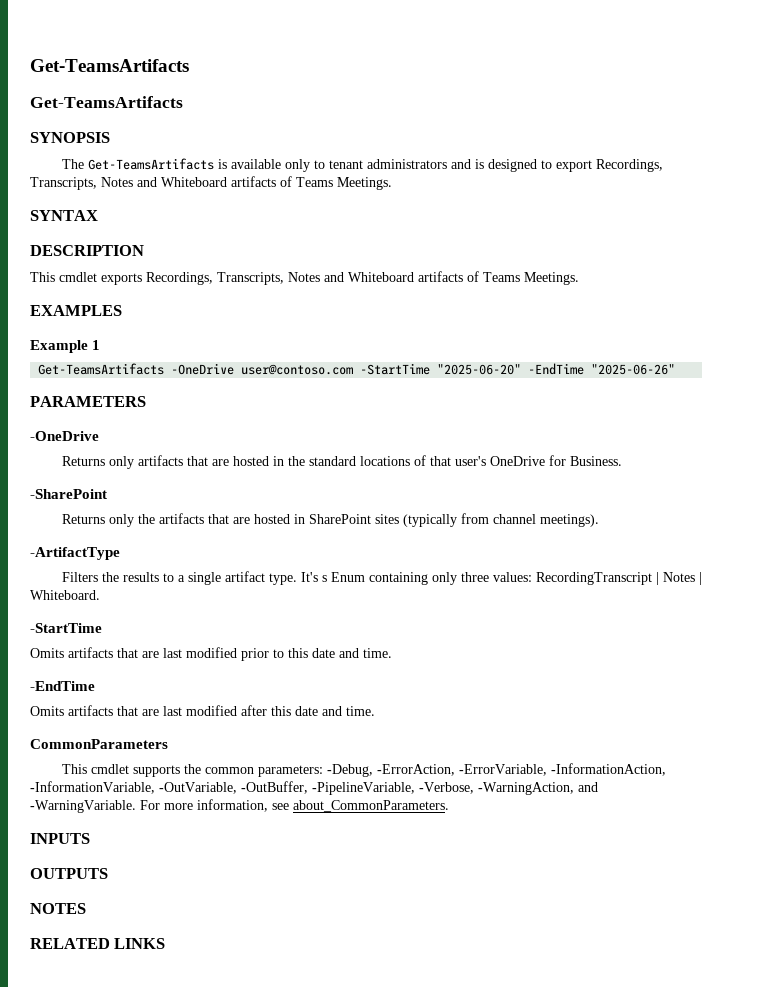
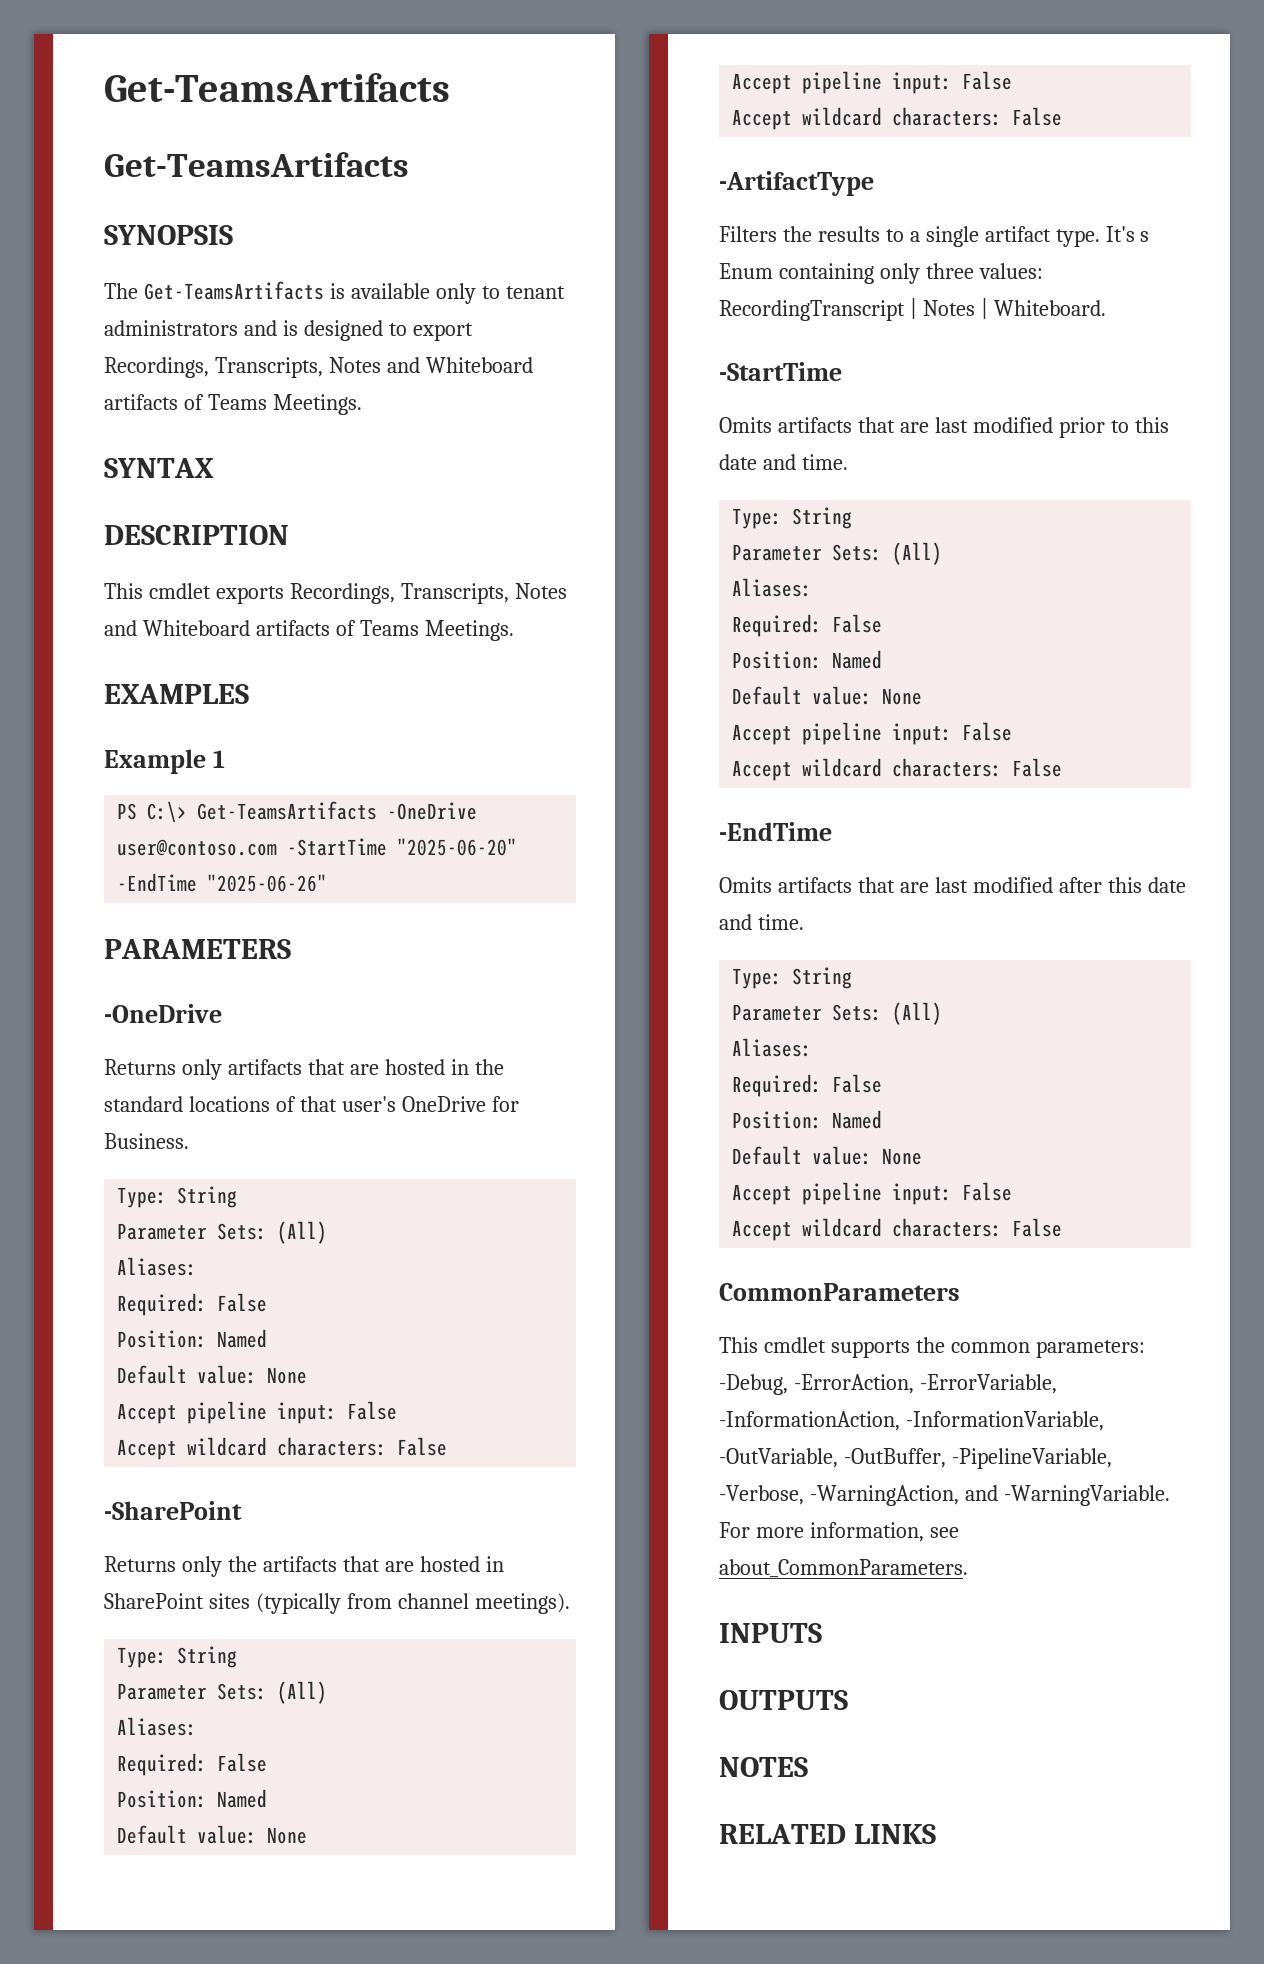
- Get-TeamsArtifacts -OneDrive user@contoso.com -StartTime "2025-06-20" -EndTime "2025-06-26"
+ PS C:\> Get-TeamsArtifacts -OneDrive user@contoso.com -StartTime "2025-06-20" -EndTime "2025-06-26"
  Returns only artifacts that are hosted in the standard locations of that user's OneDrive for Business.
+ Type: String
+ Parameter Sets: (All)
+ Aliases:
+ Required: False
+ Position: Named
+ Default value: None
+ Accept pipeline input: False
+ Accept wildcard characters: False
  Returns only the artifacts that are hosted in SharePoint sites (typically from channel meetings).
+ Type: String
+ Parameter Sets: (All)
+ Aliases:
+ Required: False
+ Position: Named
+ Default value: None
+ Accept pipeline input: False
+ Accept wildcard characters: False
  Omits artifacts that are last modified prior to this date and time.
+ Type: String
+ Parameter Sets: (All)
+ Aliases:
+ Required: False
+ Position: Named
+ Default value: None
+ Accept pipeline input: False
+ Accept wildcard characters: False
  Omits artifacts that are last modified after this date and time.
+ Type: String
+ Parameter Sets: (All)
+ Aliases:
+ Required: False
+ Position: Named
+ Default value: None
+ Accept pipeline input: False
+ Accept wildcard characters: False

